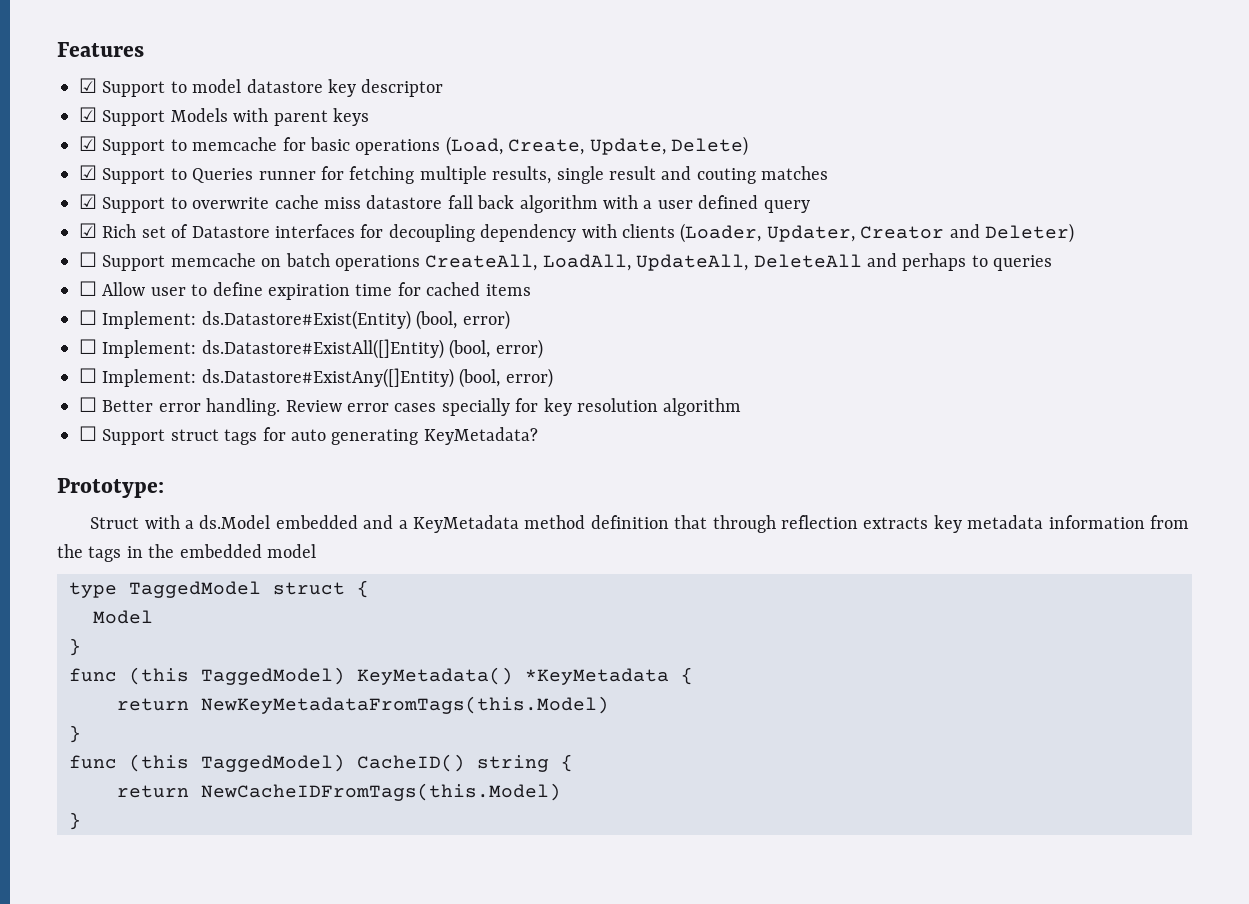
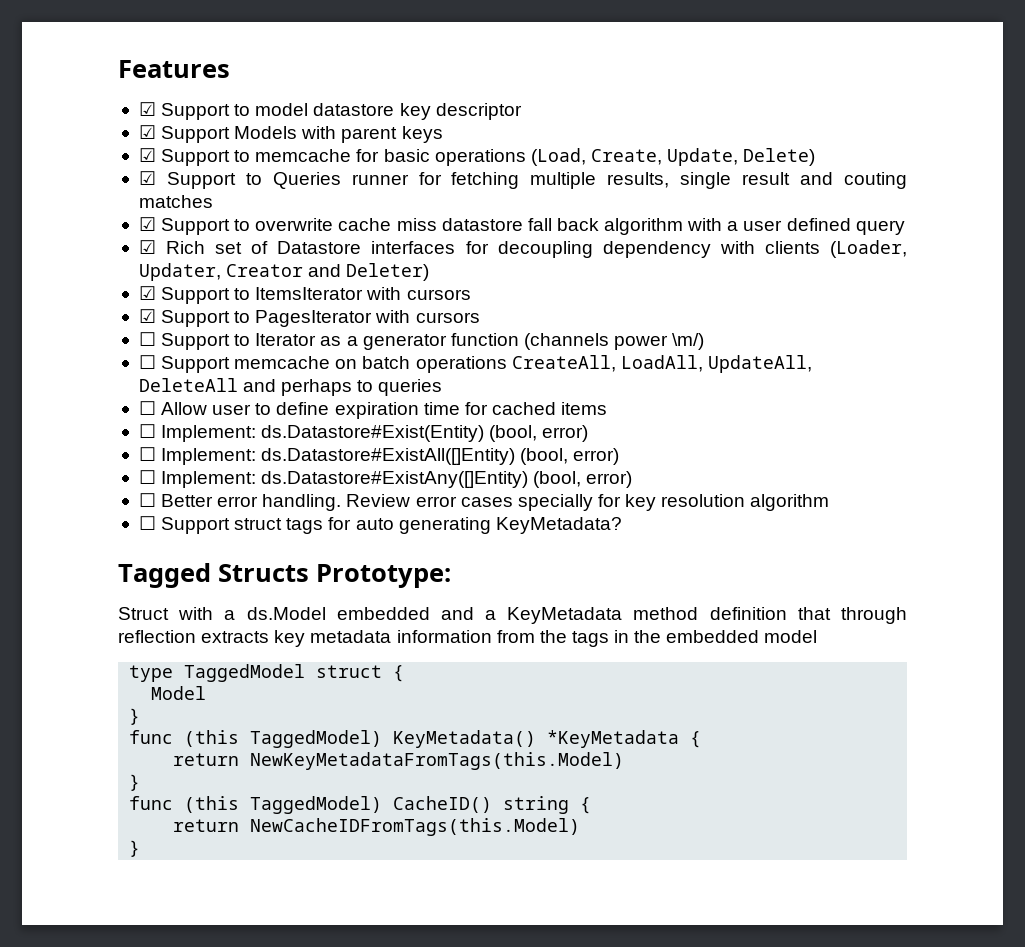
+ ☑ Support to ItemsIterator with cursors
+ ☑ Support to PagesIterator with cursors
+ ☐ Support to Iterator as a generator function (channels power \m/)
- Prototype:
+ Tagged Structs Prototype:

